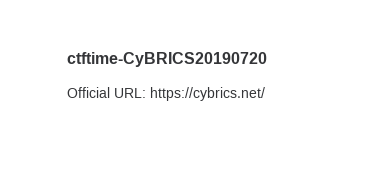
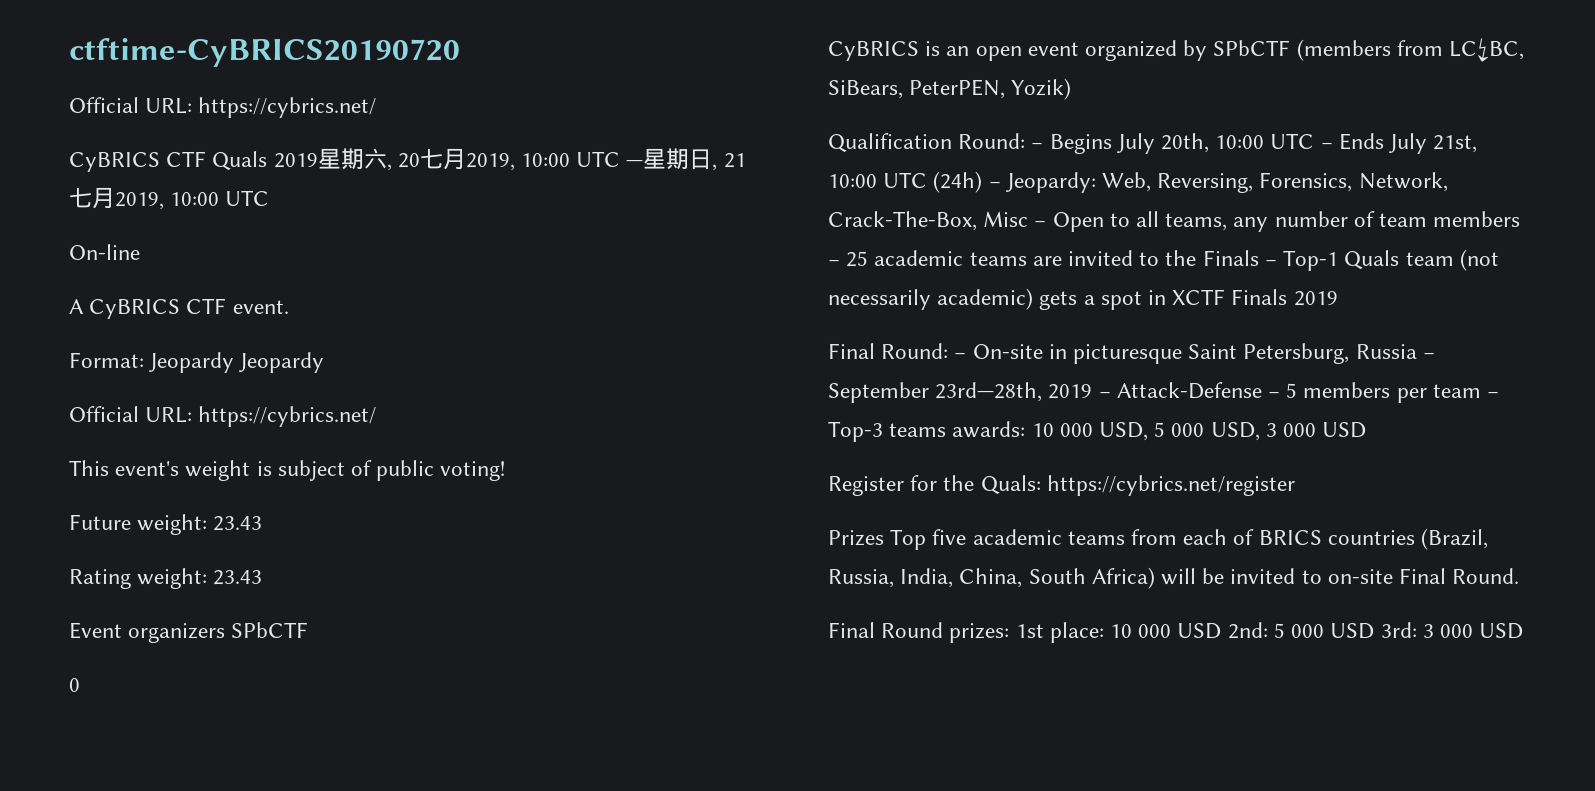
+ CyBRICS CTF Quals 2019星期六, 20七月2019, 10:00 UTC —星期日, 21七月2019, 10:00 UTC
+ On-line
+ A CyBRICS CTF event.
+ Format: Jeopardy Jeopardy
+ Official URL: https://cybrics.net/
+ This event's weight is subject of public voting!
+ Future weight: 23.43
+ Rating weight: 23.43
+ Event organizers SPbCTF
+ 0
+ CyBRICS is an open event organized by SPbCTF (members from LC↯BC, SiBears, PeterPEN, Yozik)
+ Qualification Round: − Begins July 20th, 10:00 UTC − Ends July 21st, 10:00 UTC (24h) − Jeopardy: Web, Reversing, Forensics, Network, Crack-The-Box, Misc − Open to all teams, any number of team members − 25 academic teams are invited to the Finals − Top-1 Quals team (not necessarily academic) gets a spot in XCTF Finals 2019
+ Final Round: − On-site in picturesque Saint Petersburg, Russia − September 23rd—28th, 2019 − Attack-Defense − 5 members per team − Top-3 teams awards: 10 000 USD, 5 000 USD, 3 000 USD
+ Register for the Quals: https://cybrics.net/register
+ Prizes Top five academic teams from each of BRICS countries (Brazil, Russia, India, China, South Africa) will be invited to on-site Final Round.
+ Final Round prizes: 1st place: 10 000 USD 2nd: 5 000 USD 3rd: 3 000 USD

